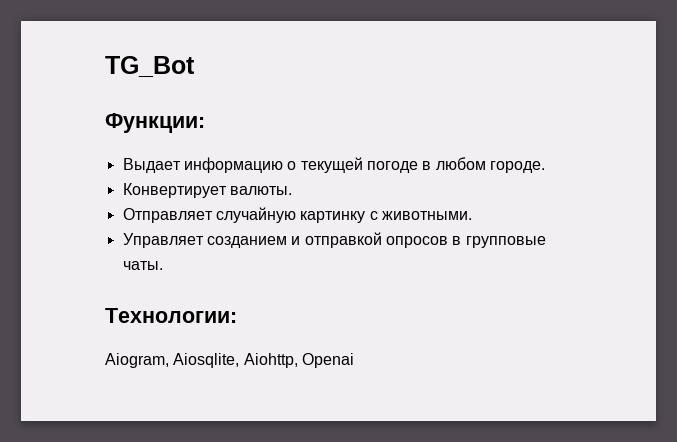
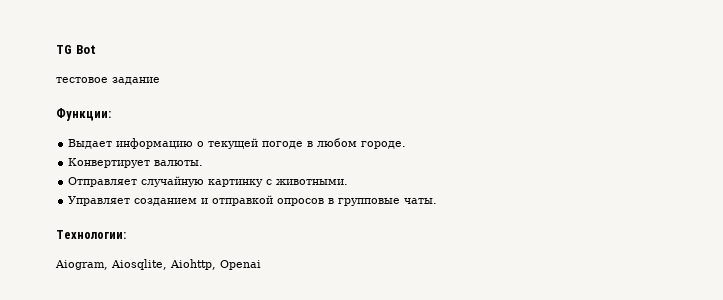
- TG_Bot
+ TG Bot
+ тестовое задание

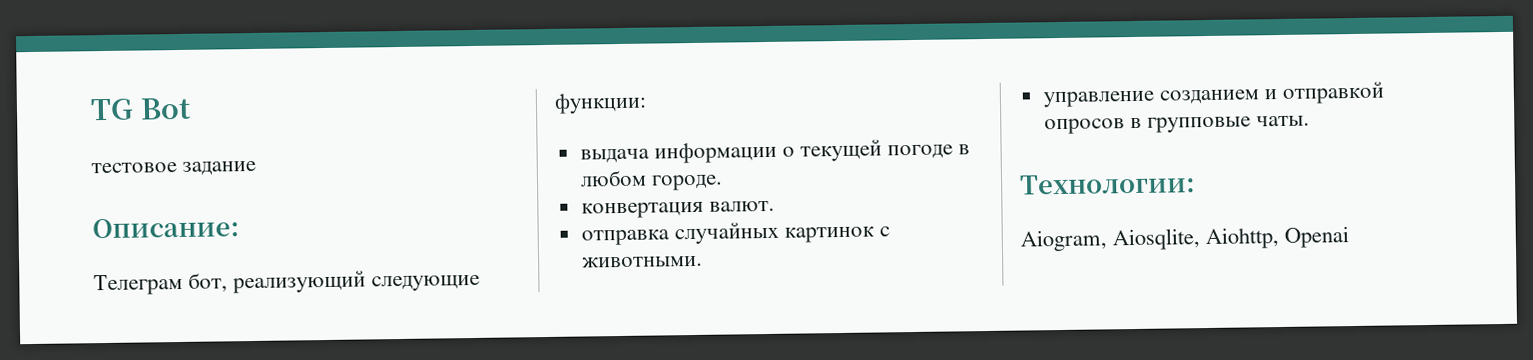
- Функции:
- Выдает информацию о текущей погоде в любом городе.
+ Описание:
+ Телеграм бот, реализующий следующие функции:
+ выдача информации о текущей погоде в любом городе.
- Конвертирует валюты.
- Отправляет случайную картинку с животными.
+ конвертация валют.
+ отправка случайных картинок с животными.
- Управляет созданием и отправкой опросов в групповые чаты.
+ управление созданием и отправкой опросов в групповые чаты.

